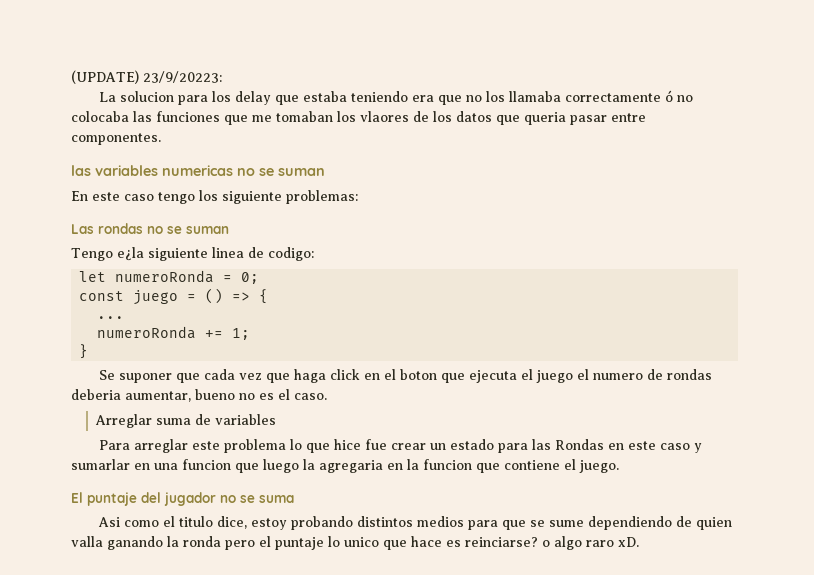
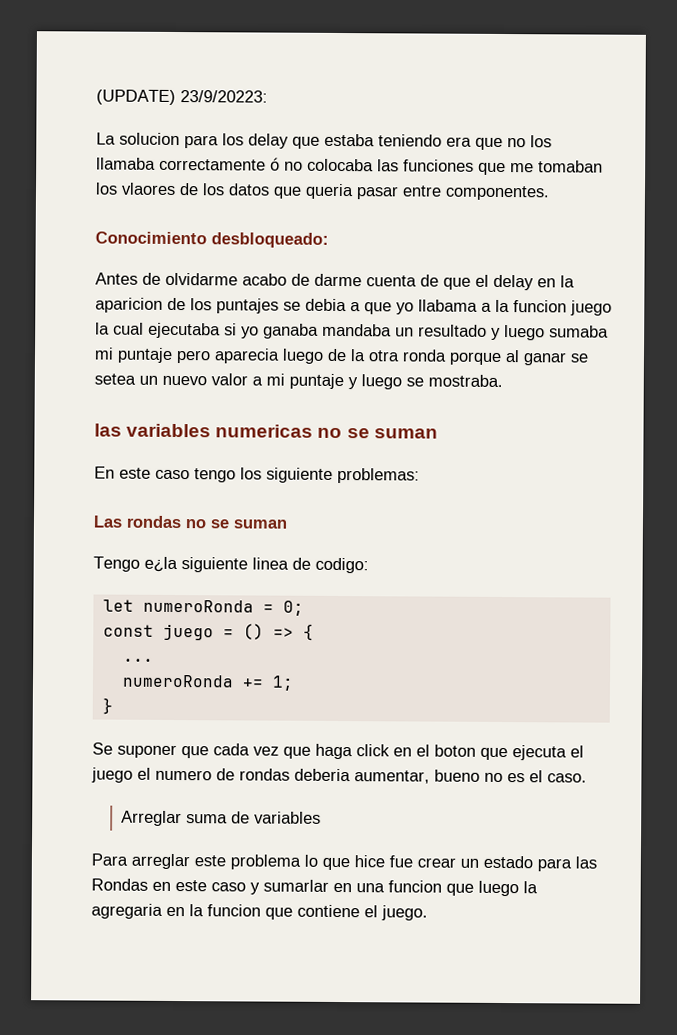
+ Conocimiento desbloqueado:
+ Antes de olvidarme acabo de darme cuenta de que el delay en la aparicion de los puntajes se debia a que yo llabama a la funcion juego la cual ejecutaba si yo ganaba mandaba un resultado y luego sumaba mi puntaje pero aparecia luego de la otra ronda porque al ganar se setea un nuevo valor a mi puntaje y luego se mostraba.
- El puntaje del jugador no se suma
- Asi como el titulo dice, estoy probando distintos medios para que se sume dependiendo de quien valla ganando la ronda pero el puntaje lo unico que hace es reinciarse? o algo raro xD.

